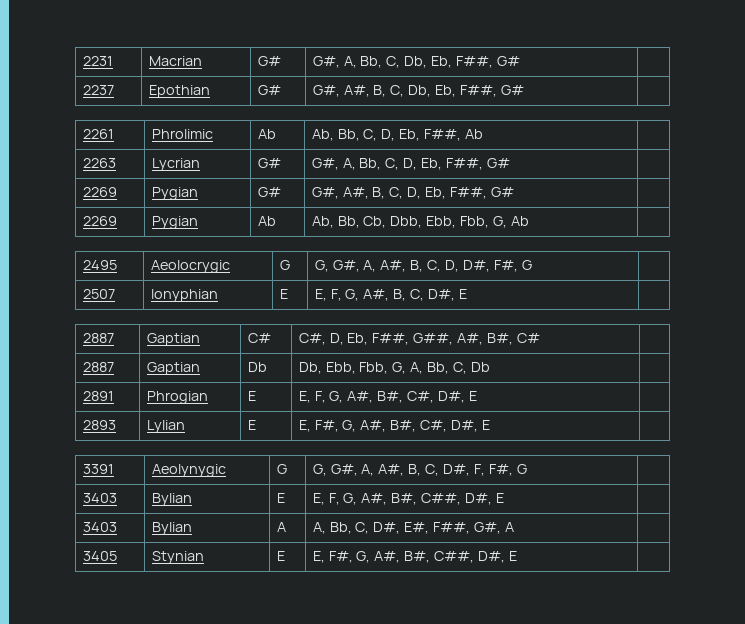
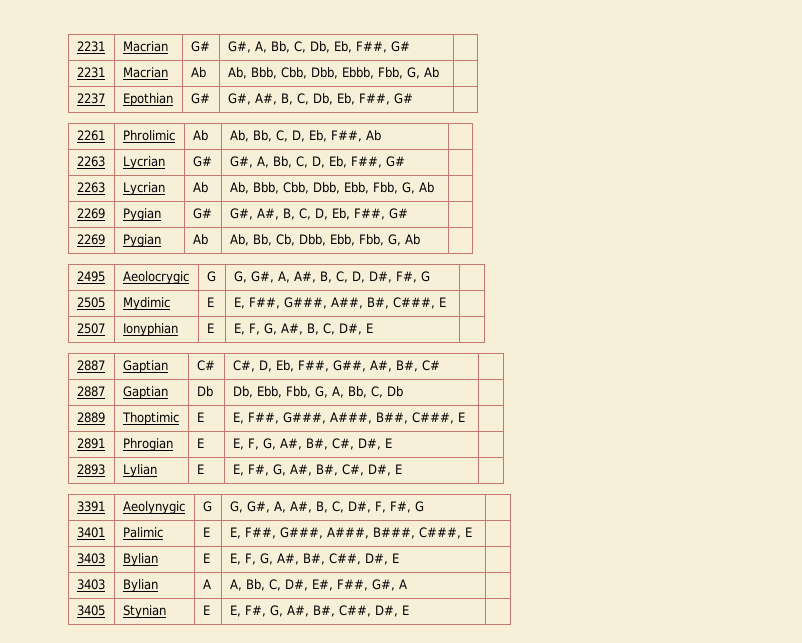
+ 2231 | Macrian | Ab | Ab, Bbb, Cbb, Dbb, Ebbb, Fbb, G, Ab |
+ 2263 | Lycrian | Ab | Ab, Bbb, Cbb, Dbb, Ebb, Fbb, G, Ab |
+ 2505 | Mydimic | E | E, F##, G###, A##, B#, C###, E |
+ 2889 | Thoptimic | E | E, F##, G###, A###, B##, C###, E |
+ 3401 | Palimic | E | E, F##, G###, A###, B###, C###, E |

